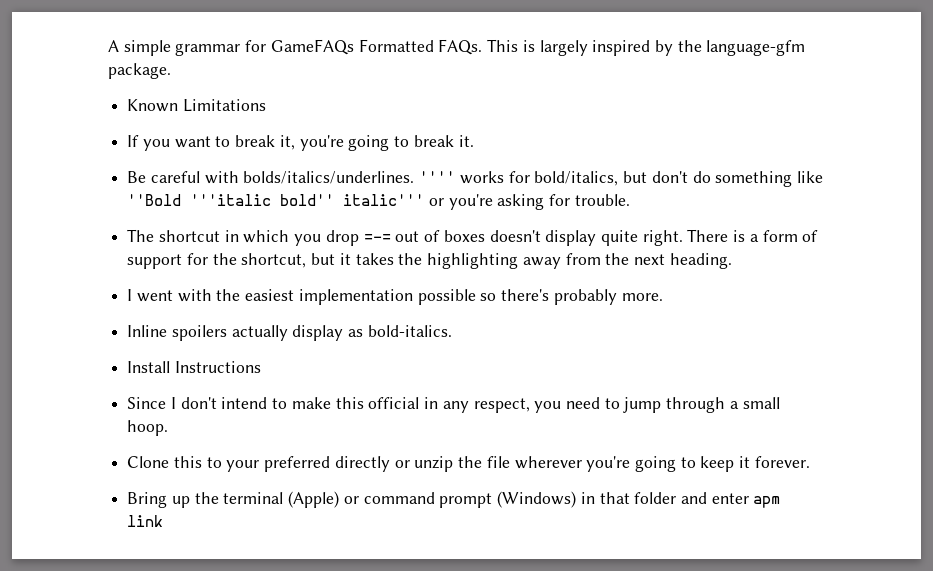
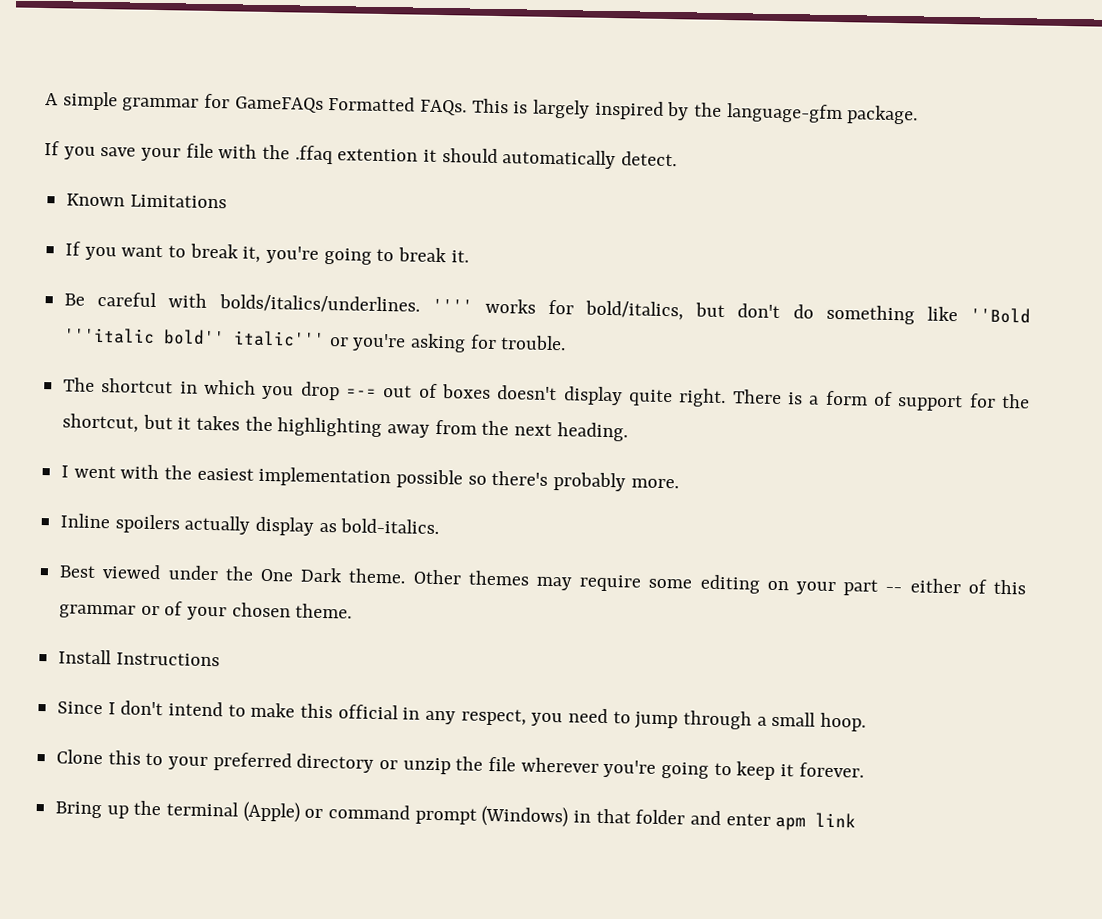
+ If you save your file with the .ffaq extention it should automatically detect.
+ Best viewed under the One Dark theme. Other themes may require some editing on your part -- either of this grammar or of your chosen theme.
- Clone this to your preferred directly or unzip the file wherever you're going to keep it forever.
+ Clone this to your preferred directory or unzip the file wherever you're going to keep it forever.

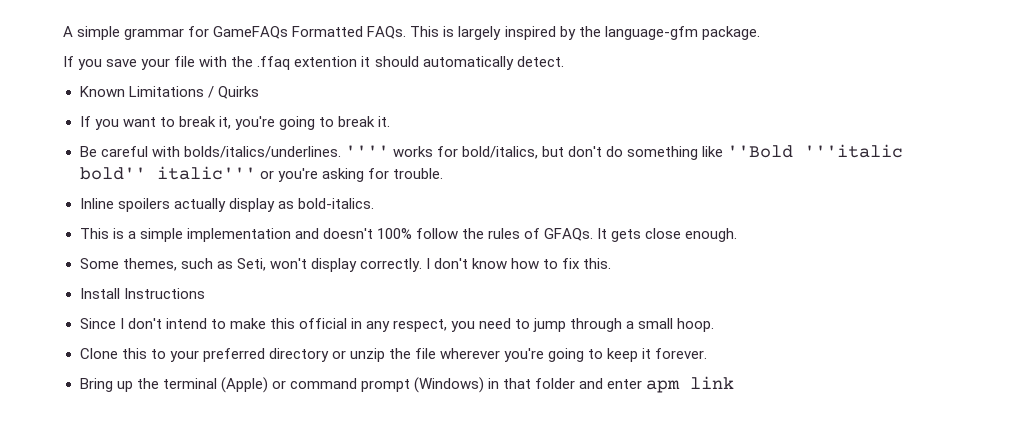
- Known Limitations
+ Known Limitations / Quirks
- The shortcut in which you drop =-= out of boxes doesn't display quite right. There is a form of support for the shortcut, but it takes the highlighting away from the next heading.
- I went with the easiest implementation possible so there's probably more.
- Best viewed under the One Dark theme. Other themes may require some editing on your part -- either of this grammar or of your chosen theme.
+ This is a simple implementation and doesn't 100% follow the rules of GFAQs. It gets close enough.
+ Some themes, such as Seti, won't display correctly. I don't know how to fix this.

